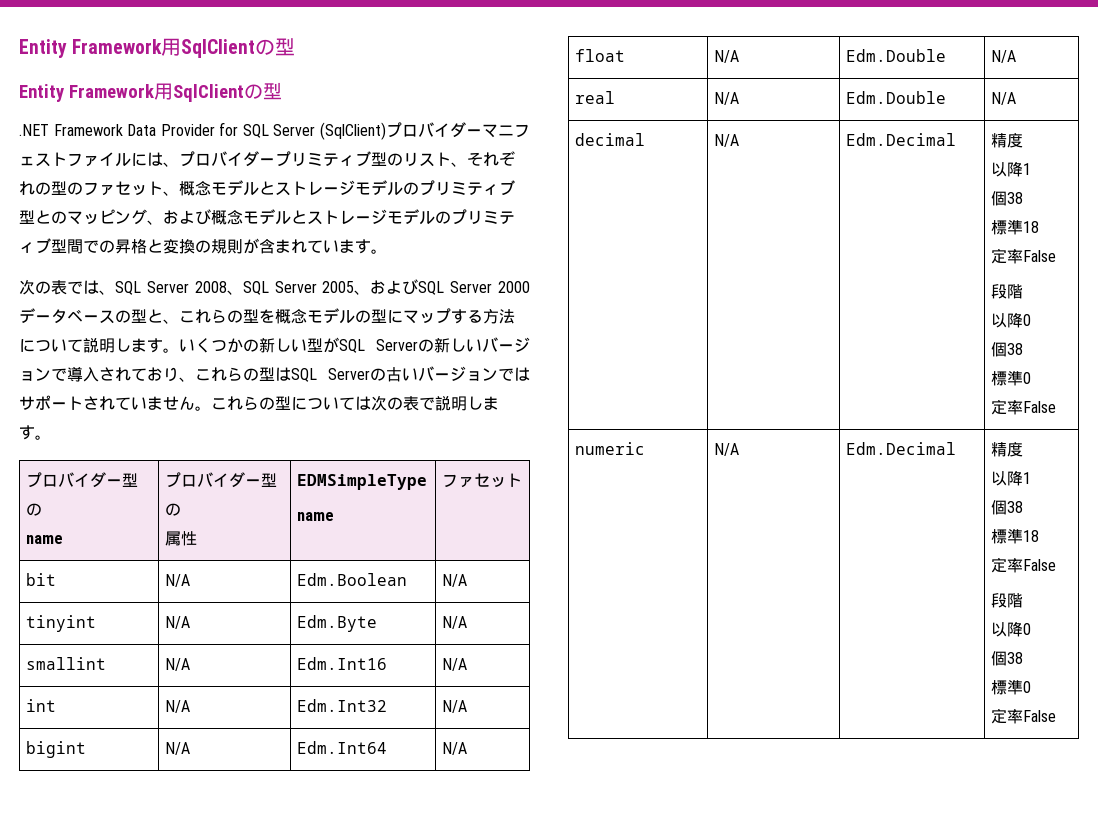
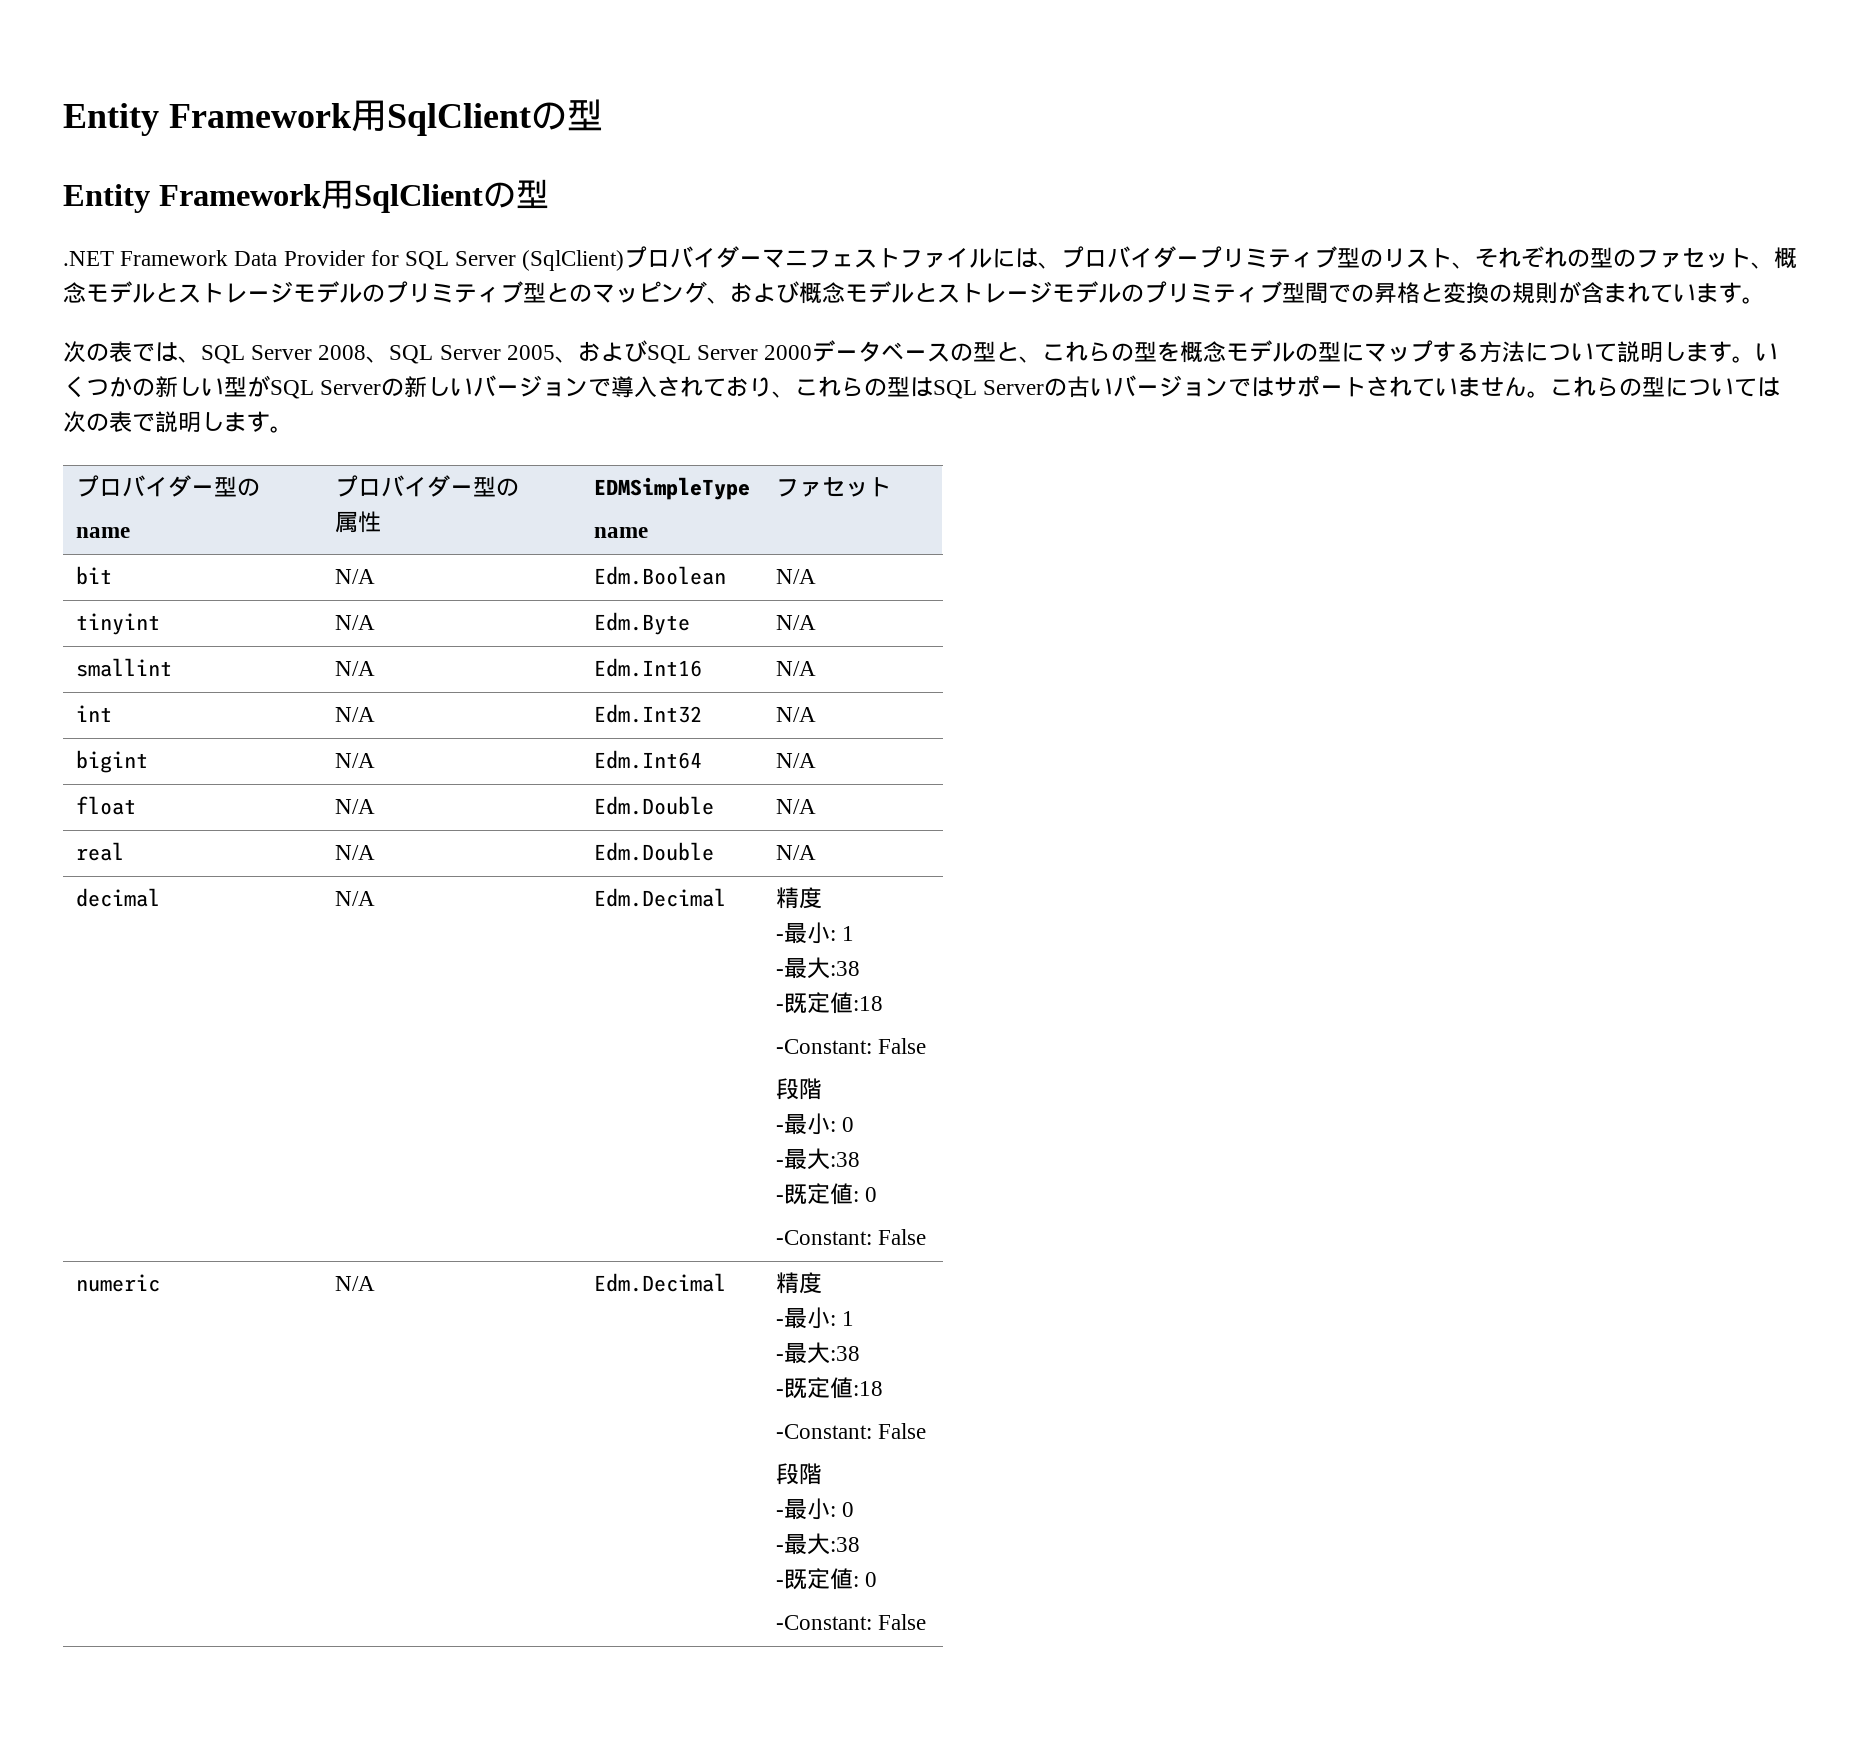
  decimal | N/A | Edm.Decimal | 精度
- 以降1
- 個38
- 標準18
- 定率False
+ -最小: 1
+ -最大:38
+ -既定値:18
+ -Constant: False
  段階
- 以降0
- 個38
- 標準0
- 定率False
+ -最小: 0
+ -最大:38
+ -既定値: 0
+ -Constant: False
  numeric | N/A | Edm.Decimal | 精度
- 以降1
- 個38
- 標準18
- 定率False
+ -最小: 1
+ -最大:38
+ -既定値:18
+ -Constant: False
  段階
- 以降0
- 個38
- 標準0
- 定率False
+ -最小: 0
+ -最大:38
+ -既定値: 0
+ -Constant: False

